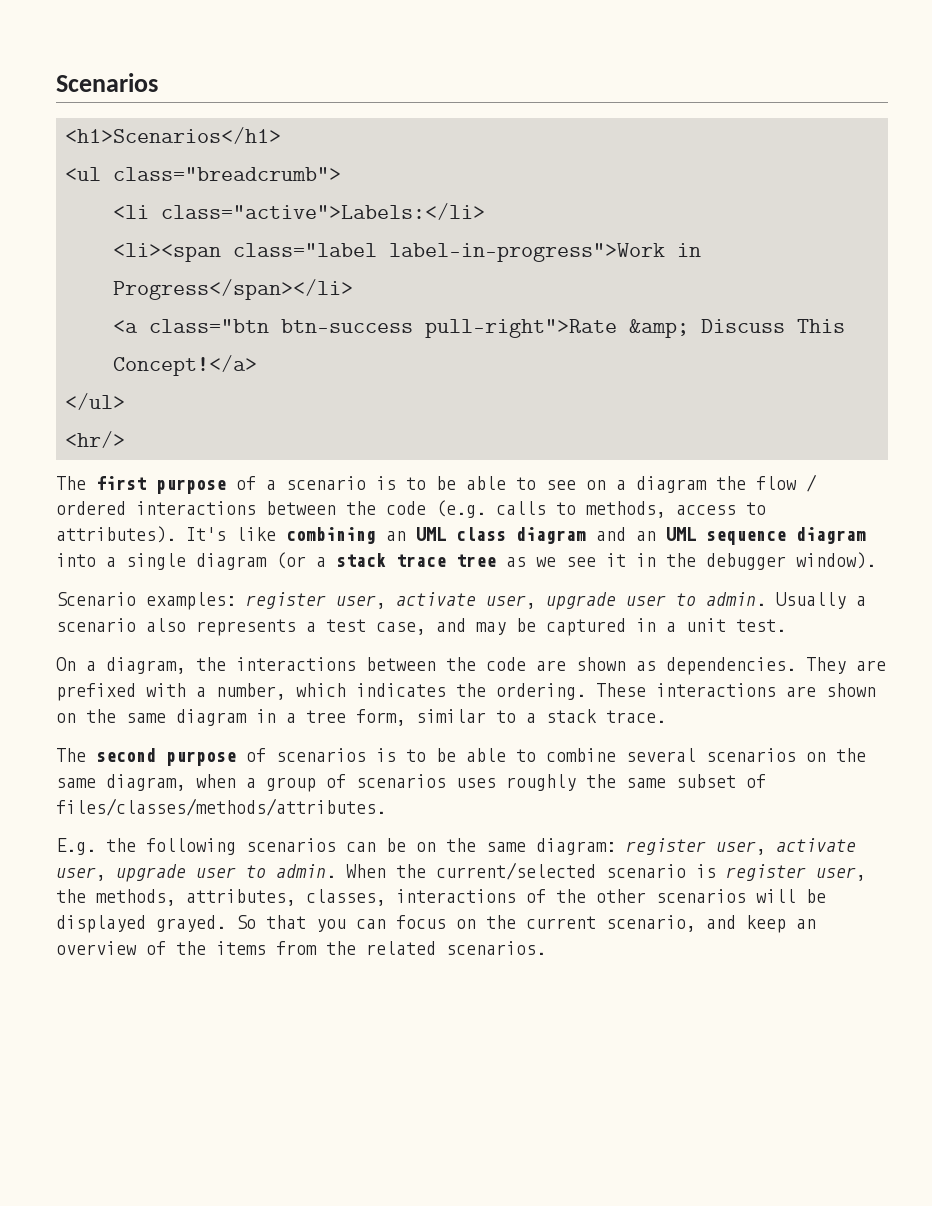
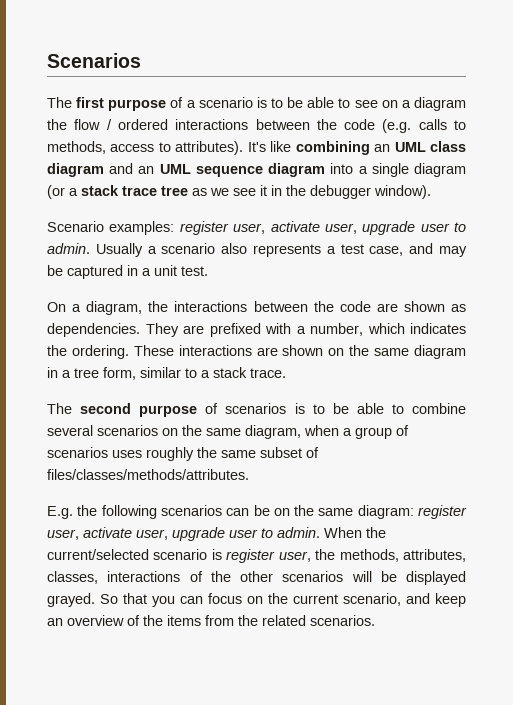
- <h1>Scenarios</h1>
- <ul class="breadcrumb">
- <li class="active">Labels:</li>
- <li><span class="label label-in-progress">Work in Progress</span></li>
- <a class="btn btn-success pull-right">Rate &amp; Discuss This Concept!</a>
- </ul>
- <hr/>

